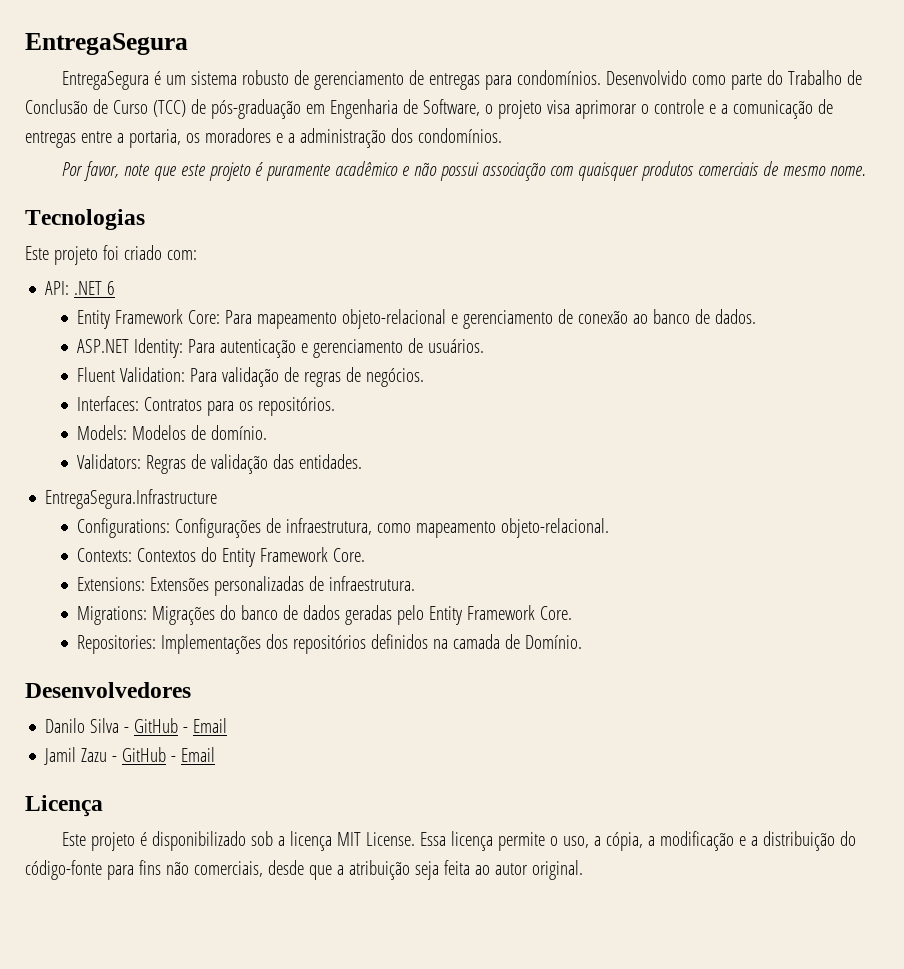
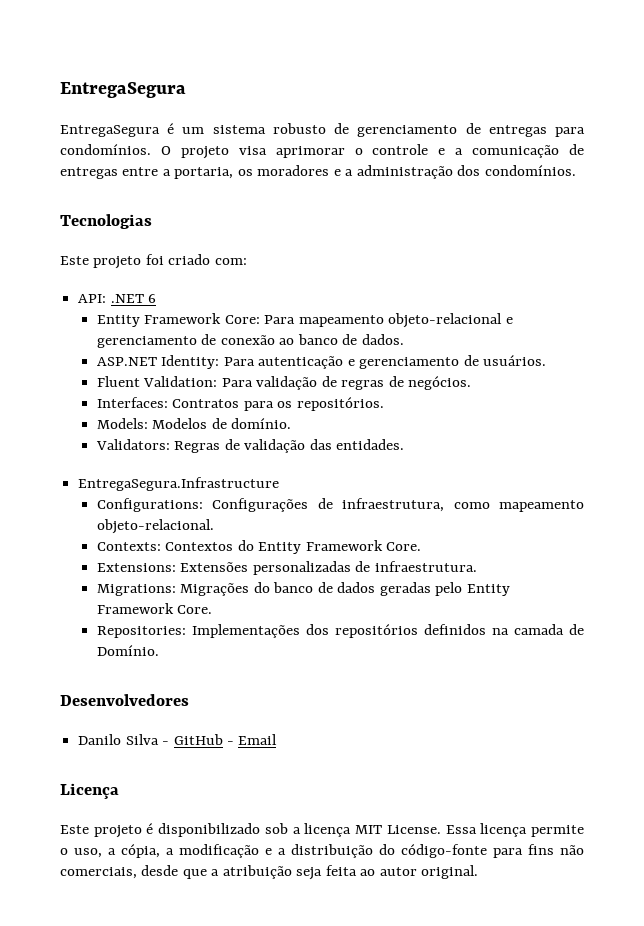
- Desenvolvido como parte do Trabalho de Conclusão de Curso (TCC) de pós-graduação em Engenharia de Software, o projeto visa aprimorar o controle e a comunicação de entregas entre a portaria, os moradores e a administração dos condomínios.
+ O projeto visa aprimorar o controle e a comunicação de entregas entre a portaria, os moradores e a administração dos condomínios.
- Por favor, note que este projeto é puramente acadêmico e não possui associação com quaisquer produtos comerciais de mesmo nome.
- Jamil Zazu - GitHub - Email

